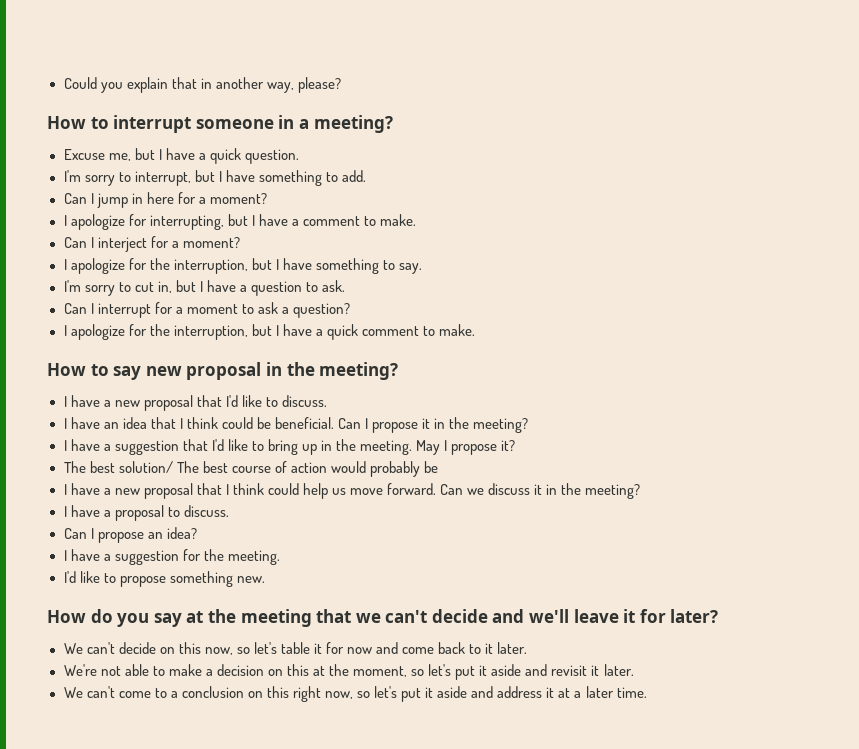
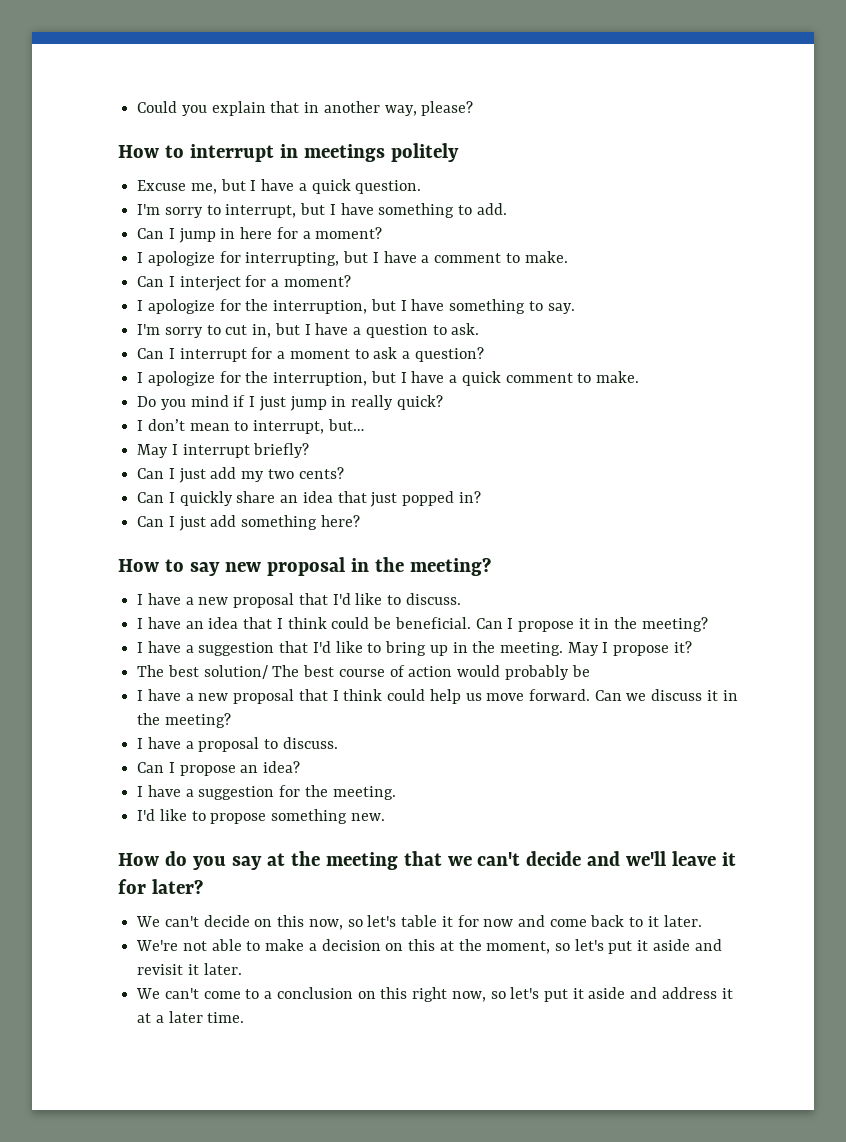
- How to interrupt someone in a meeting?
+ How to interrupt in meetings politely
+ Do you mind if I just jump in really quick?
+ I don’t mean to interrupt, but…
+ May I interrupt briefly?
+ Can I just add my two cents?
+ Can I quickly share an idea that just popped in?
+ Can I just add something here?

